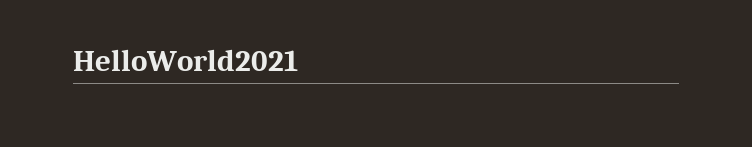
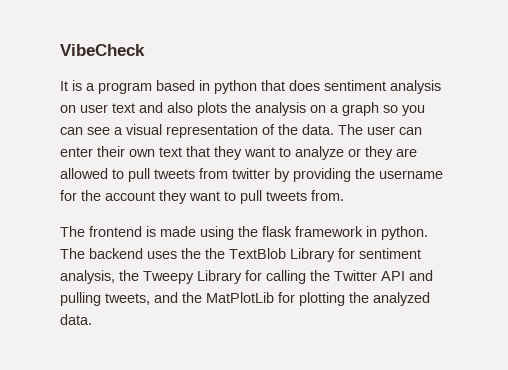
- HelloWorld2021
+ VibeCheck
+ It is a program based in python that does sentiment analysis on user text and also plots the analysis on a graph so you can see a visual representation of the data. The user can enter their own text that they want to analyze or they are allowed to pull tweets from twitter by providing the username for the account they want to pull tweets from.
+ The frontend is made using the flask framework in python. The backend uses the the TextBlob Library for sentiment analysis, the Tweepy Library for calling the Twitter API and pulling tweets, and the MatPlotLib for plotting the analyzed data.

